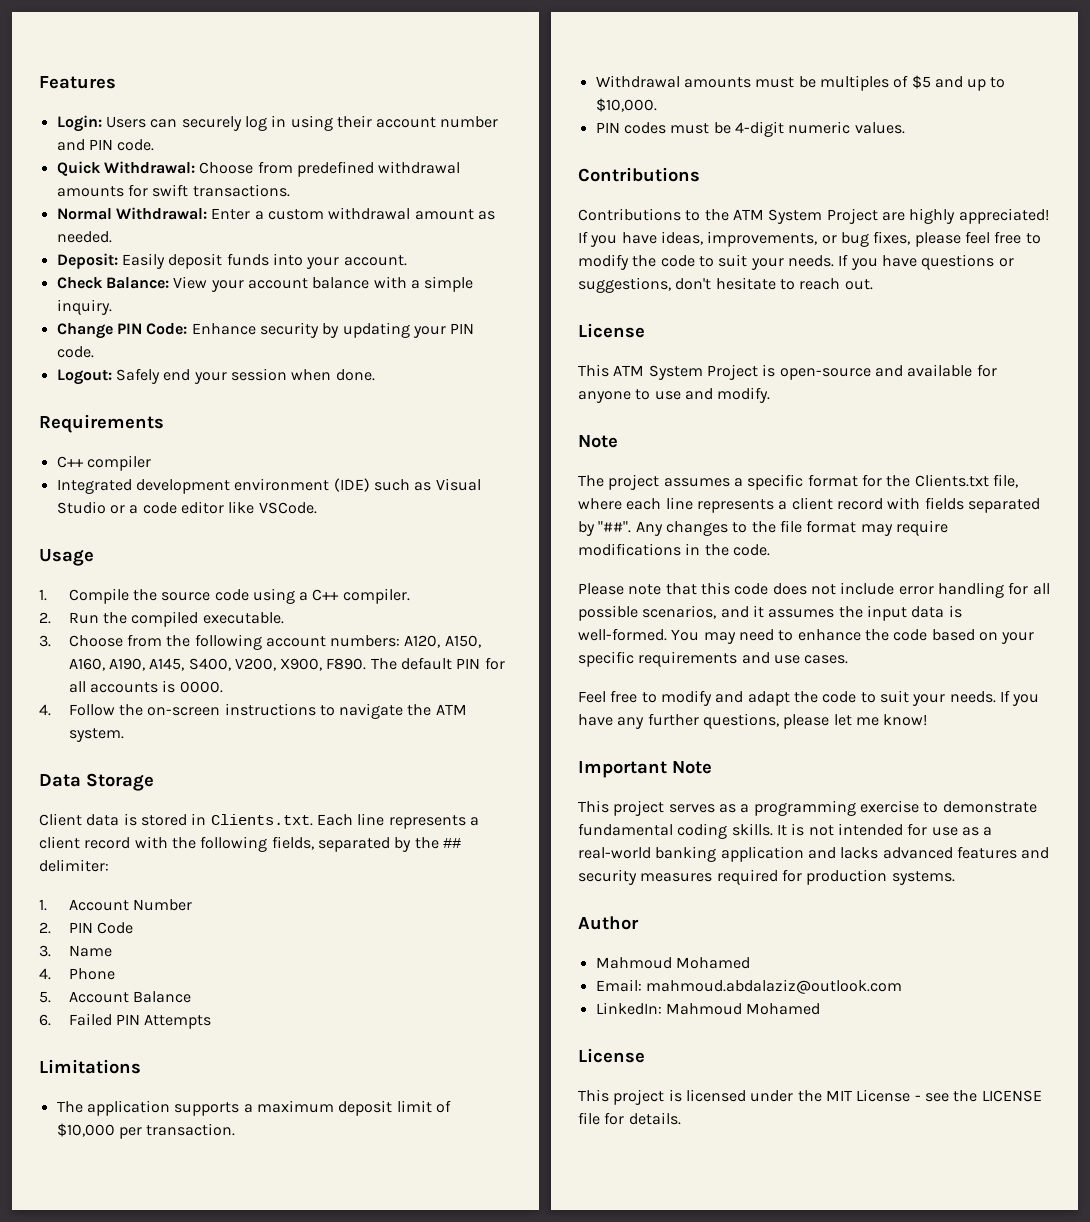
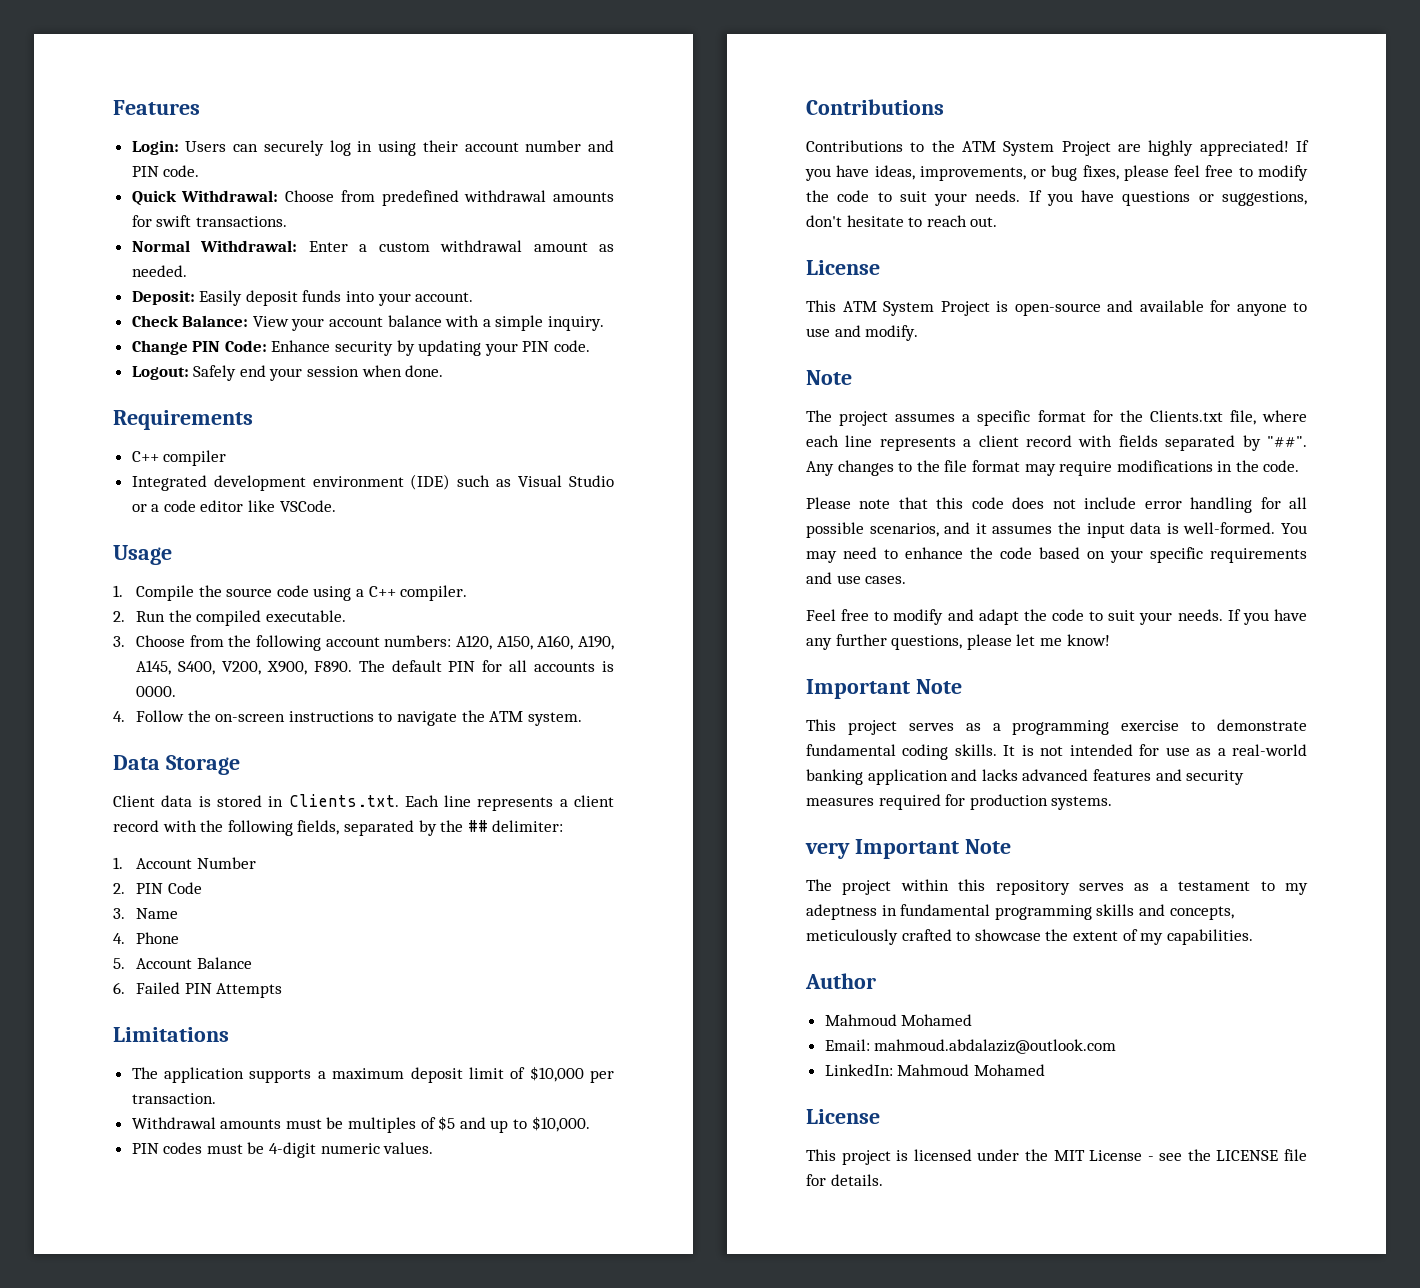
+ very Important Note
+ The project within this repository serves as a testament to my adeptness in fundamental programming skills and concepts, meticulously crafted to showcase the extent of my capabilities.

